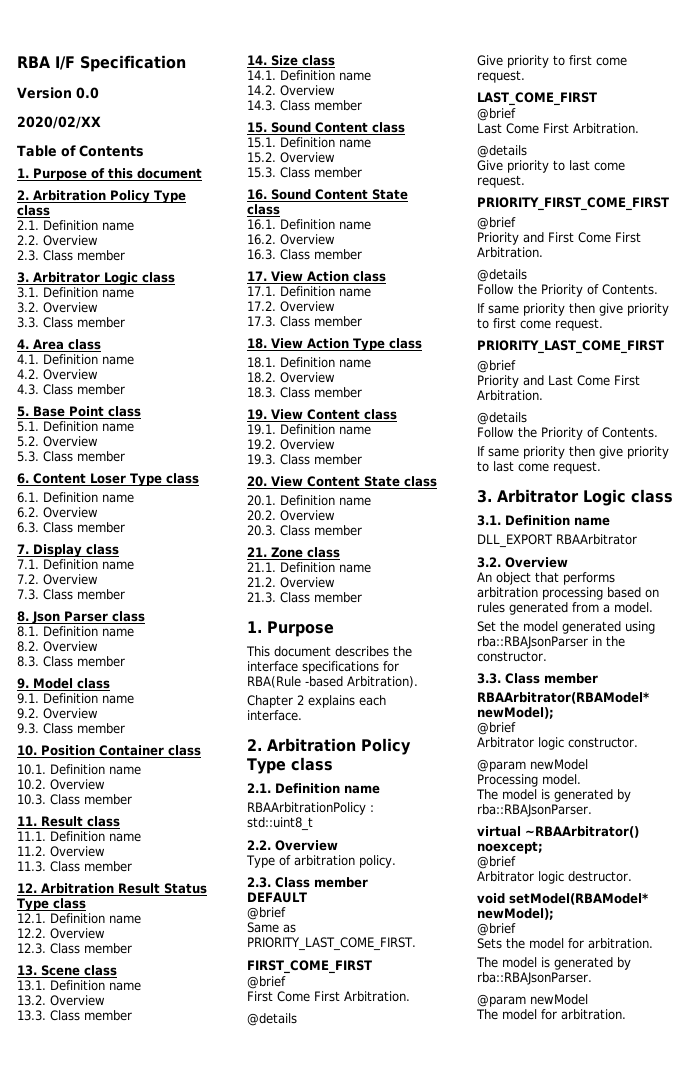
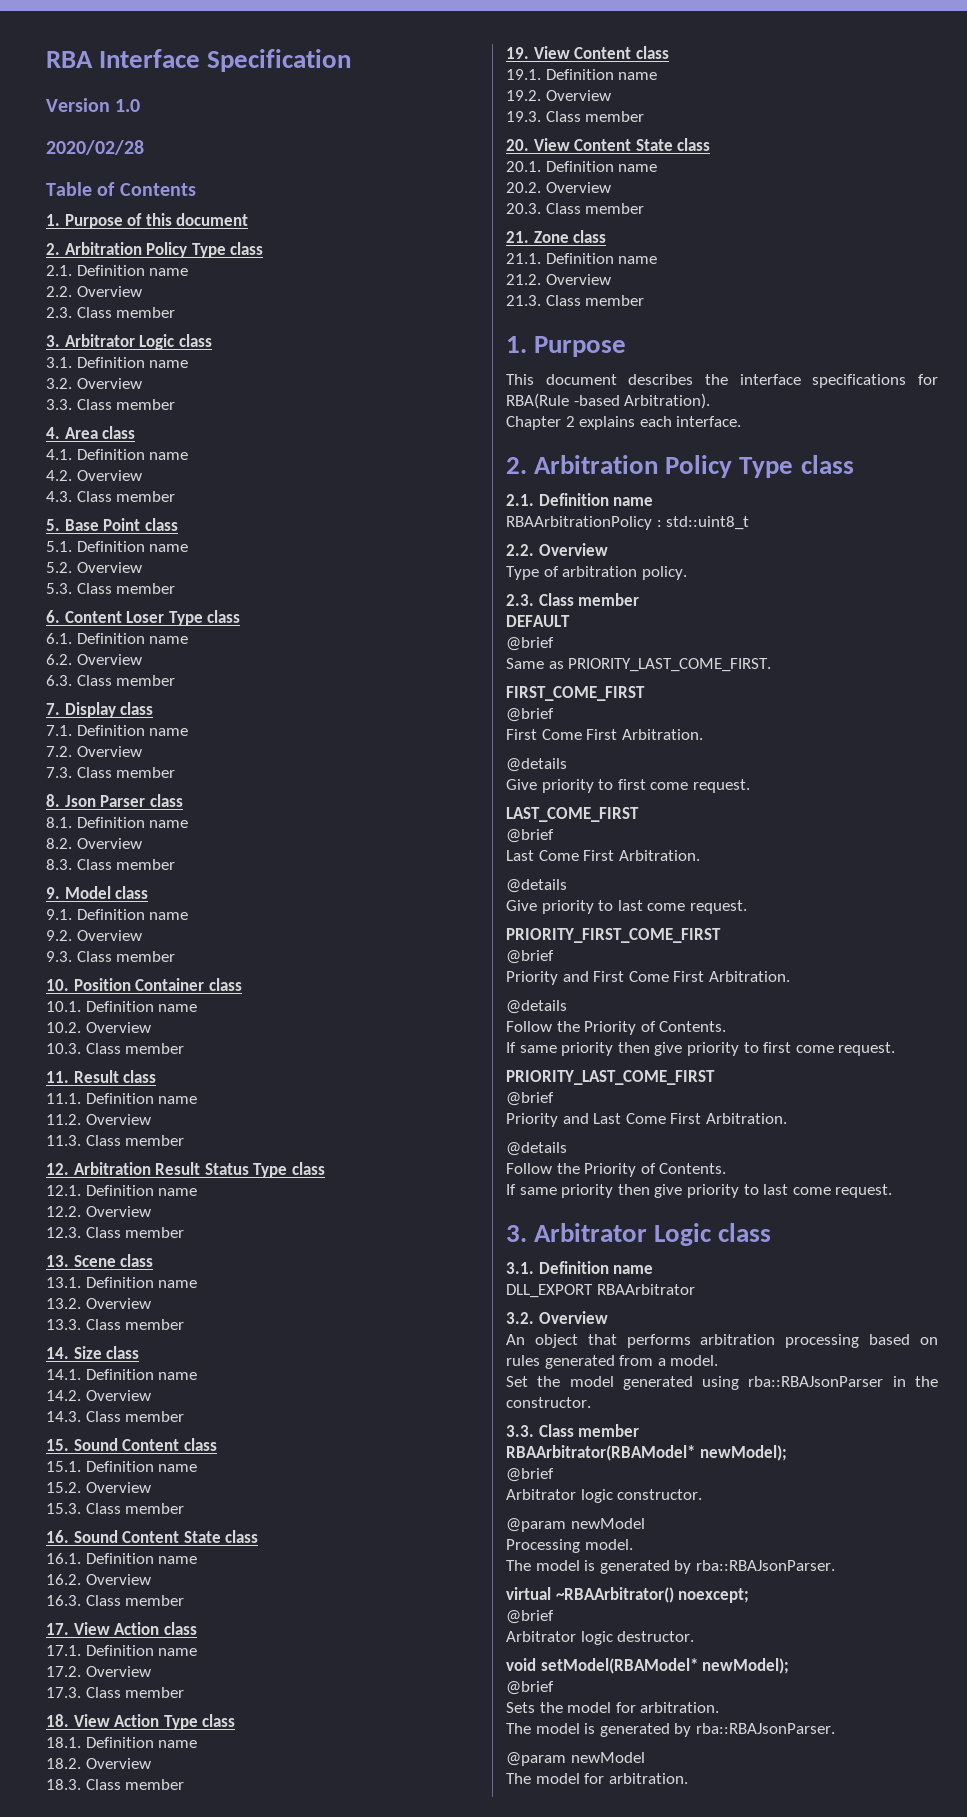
- RBA I/F Specification
+ RBA Interface Specification
- Version 0.0
- 2020/02/XX
+ Version 1.0
+ 2020/02/28

